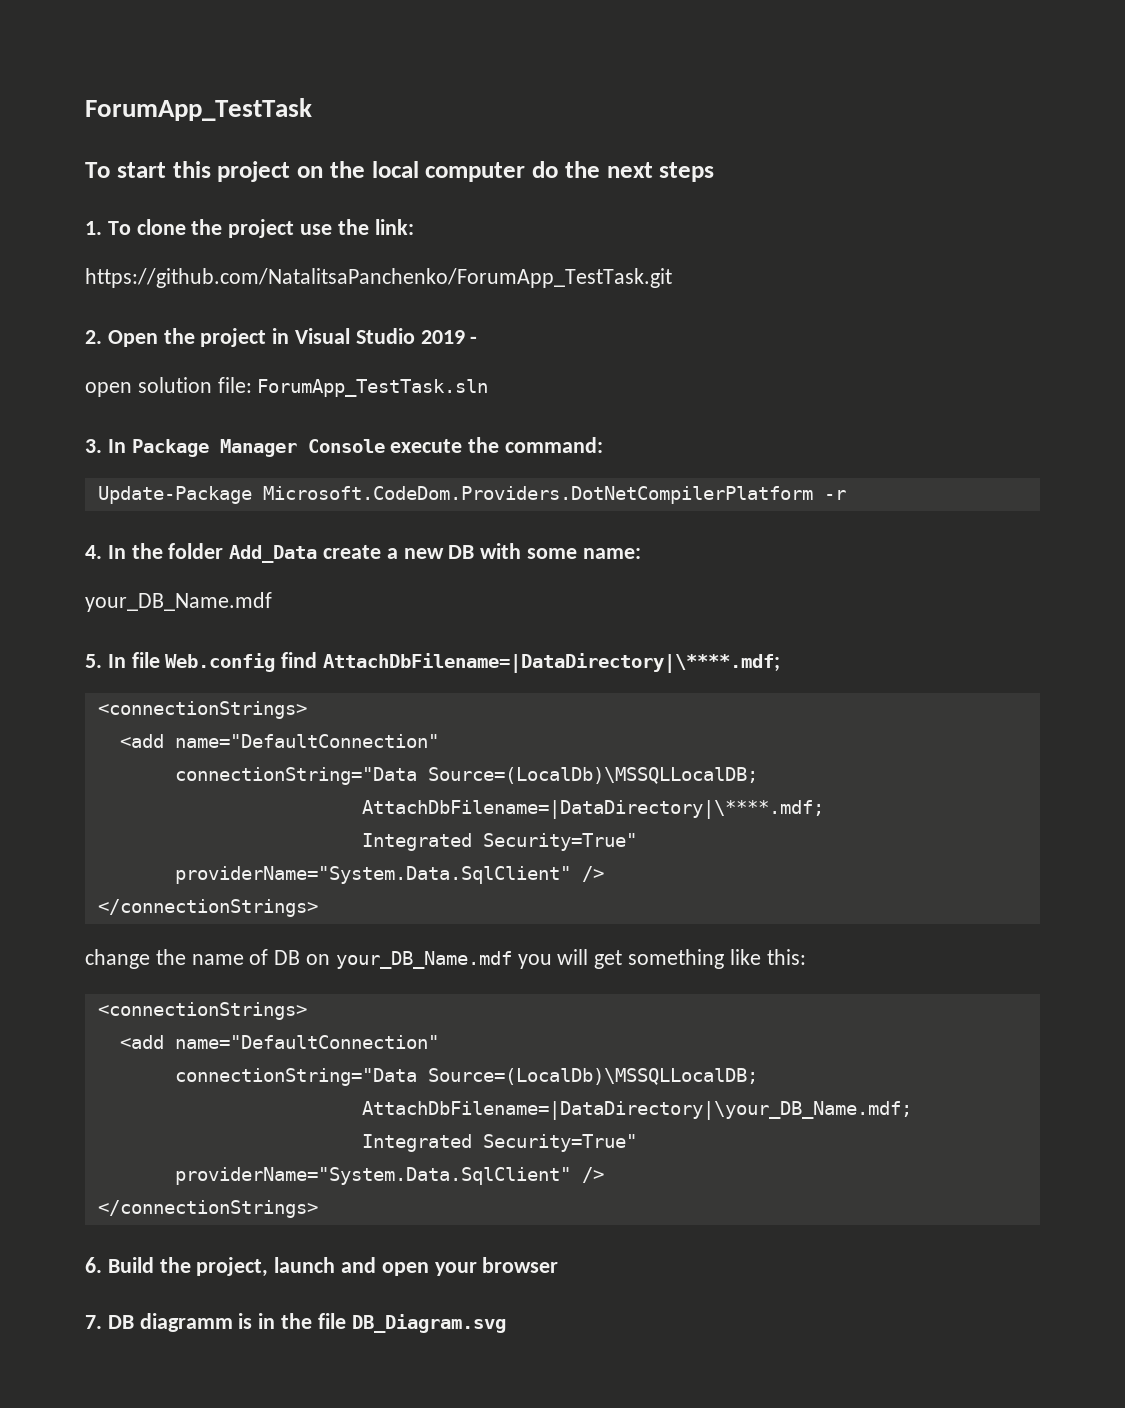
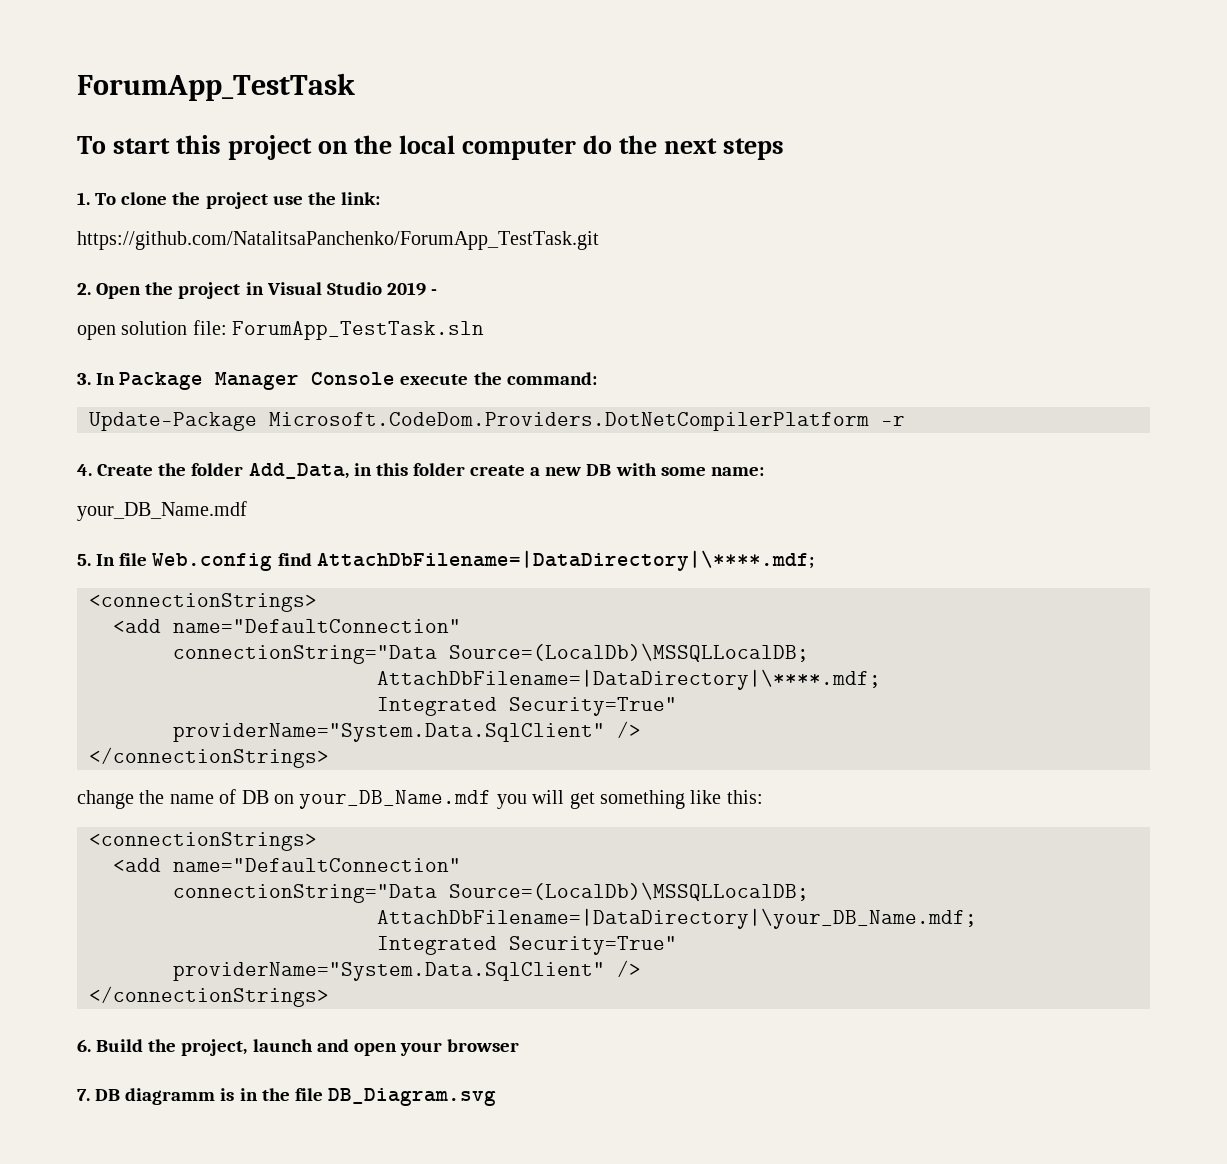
- 4. In the folder Add_Data create a new DB with some name:
+ 4. Create the folder Add_Data, in this folder create a new DB with some name:

